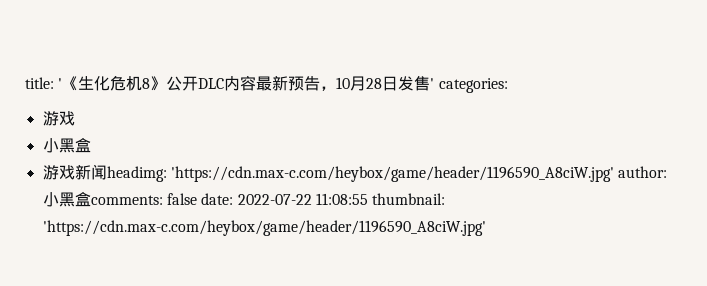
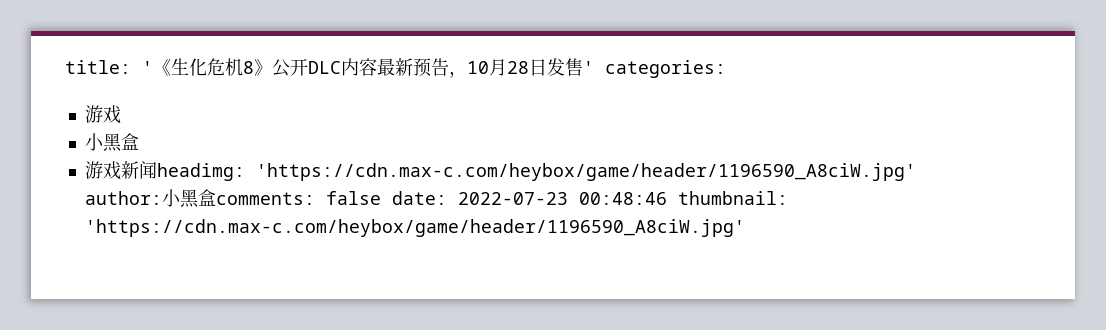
- 游戏新闻headimg: 'https://cdn.max-c.com/heybox/game/header/1196590_A8ciW.jpg' author:小黑盒comments: false date: 2022-07-22 11:08:55 thumbnail: 'https://cdn.max-c.com/heybox/game/header/1196590_A8ciW.jpg'
+ 游戏新闻headimg: 'https://cdn.max-c.com/heybox/game/header/1196590_A8ciW.jpg' author:小黑盒comments: false date: 2022-07-23 00:48:46 thumbnail: 'https://cdn.max-c.com/heybox/game/header/1196590_A8ciW.jpg'

